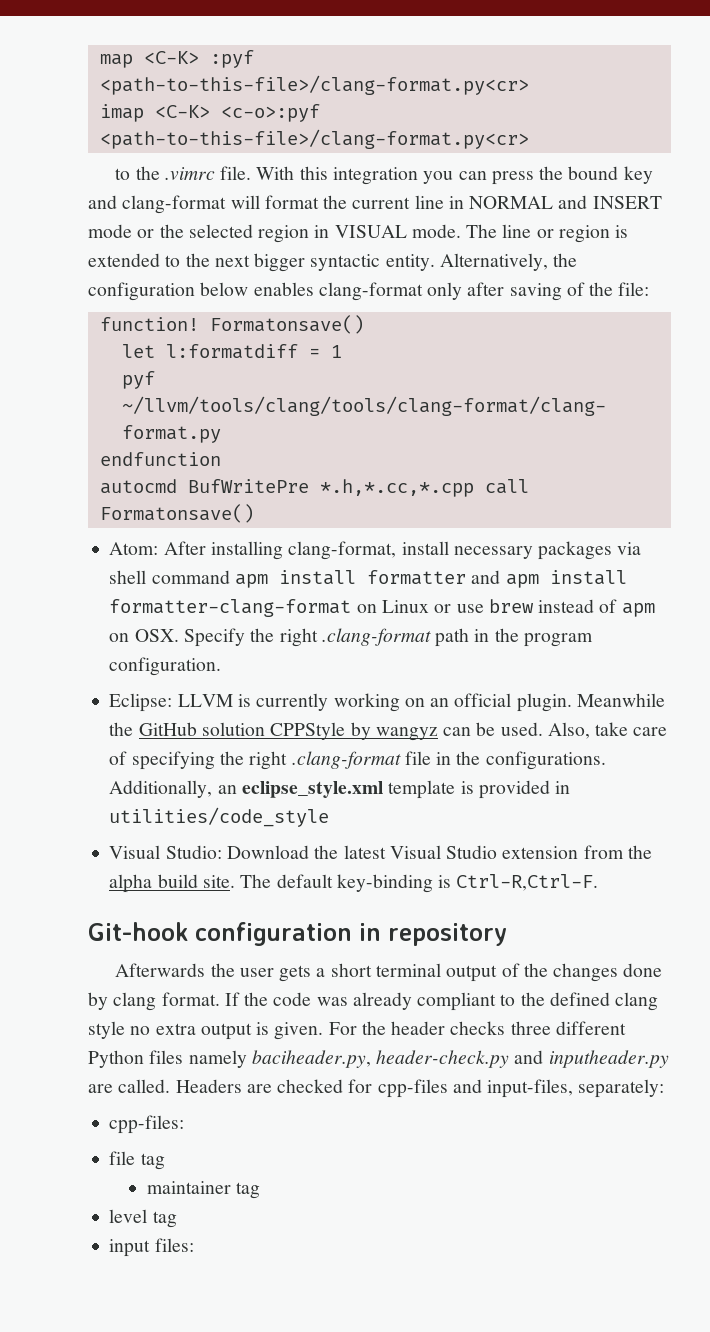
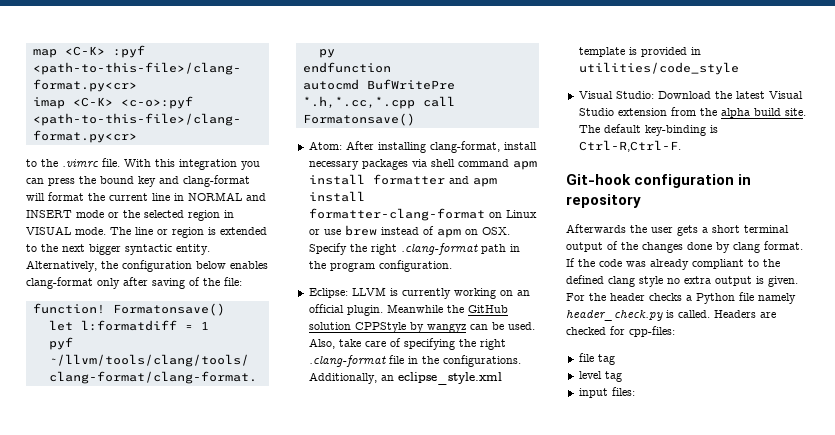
- For the header checks three different Python files namely baciheader.py, header-check.py and inputheader.py are called.
+ For the header checks a Python file namely header_check.py is called.
- Headers are checked for cpp-files and input-files, separately:
- cpp-files:
+ Headers are checked for cpp-files:
- maintainer tag

